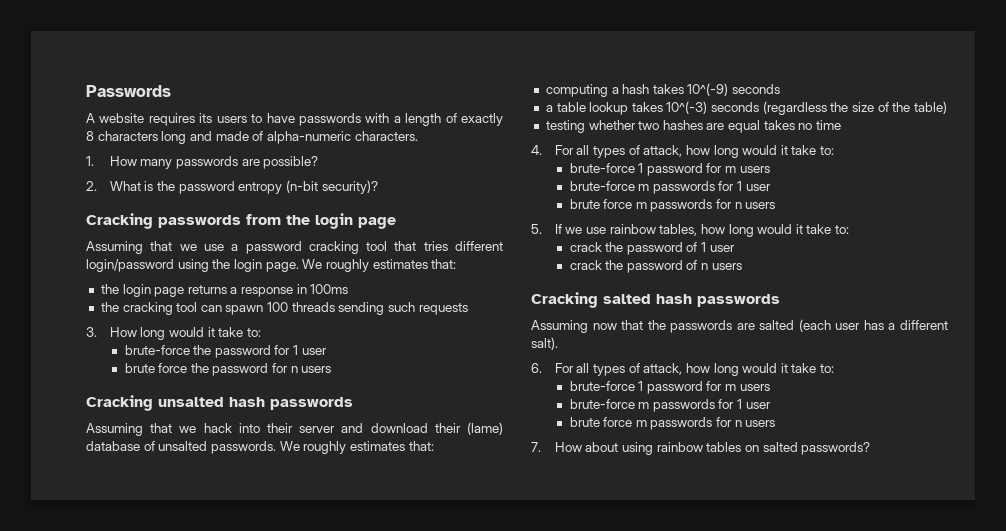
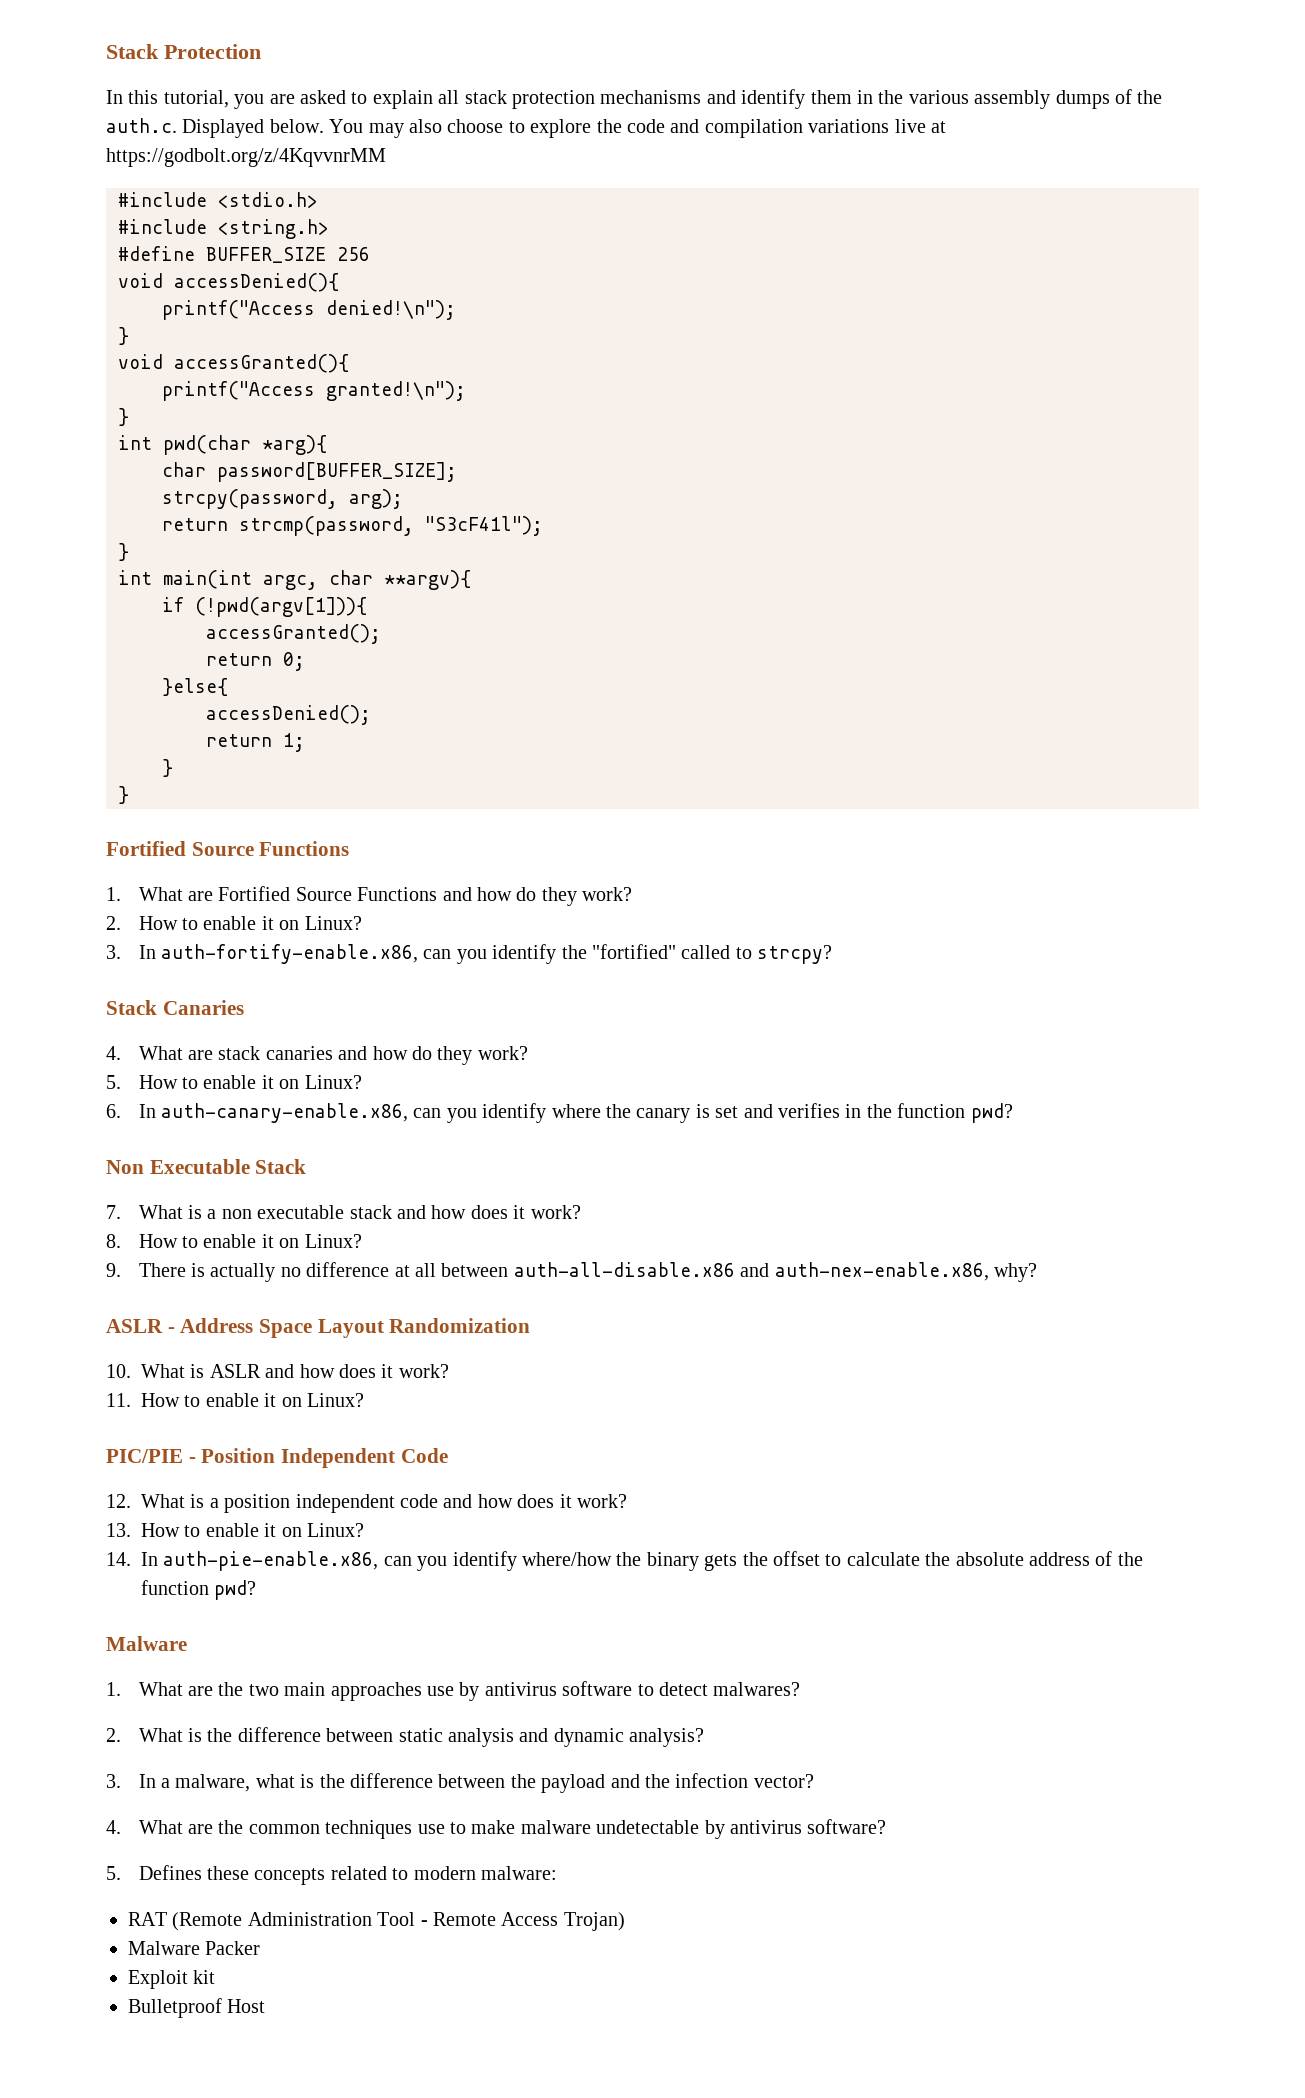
- Passwords
- A website requires its users to have passwords with a length of exactly 8 characters long and made of alpha-numeric characters.
- 1. How many passwords are possible?
- 2. What is the password entropy (n-bit security)?
- Cracking passwords from the login page
- Assuming that we use a password cracking tool that tries different login/password using the login page. We roughly estimates that:
- the login page returns a response in 100ms
- the cracking tool can spawn 100 threads sending such requests
- 3. How long would it take to:
- brute-force the password for 1 user
- brute force the password for n users
- Cracking unsalted hash passwords
- Assuming that we hack into their server and download their (lame) database of unsalted passwords. We roughly estimates that:
- computing a hash takes 10^(-9) seconds
- a table lookup takes 10^(-3) seconds (regardless the size of the table)
- testing whether two hashes are equal takes no time
- 4. For all types of attack, how long would it take to:
- brute-force 1 password for m users
- brute-force m passwords for 1 user
- brute force m passwords for n users
- 5. If we use rainbow tables, how long would it take to:
- crack the password of 1 user
- crack the password of n users
- Cracking salted hash passwords
- Assuming now that the passwords are salted (each user has a different salt).
- 6. For all types of attack, how long would it take to:
- brute-force 1 password for m users
- brute-force m passwords for 1 user
- brute force m passwords for n users
- 7. How about using rainbow tables on salted passwords?
+ Stack Protection
+ In this tutorial, you are asked to explain all stack protection mechanisms and identify them in the various assembly dumps of the auth.c. Displayed below. You may also choose to explore the code and compilation variations live at https://godbolt.org/z/4KqvvnrMM
+ #include <stdio.h>
+ #include <string.h>
+ #define BUFFER_SIZE 256
+ void accessDenied(){
+ printf("Access denied!\n");
+ }
+ void accessGranted(){
+ printf("Access granted!\n");
+ }
+ int pwd(char *arg){
+ char password[BUFFER_SIZE];
+ strcpy(password, arg);
+ return strcmp(password, "S3cF41l");
+ }
+ int main(int argc, char **argv){
+ if (!pwd(argv[1])){
+ accessGranted();
+ return 0;
+ }else{
+ accessDenied();
+ return 1;
+ }
+ }
+ Fortified Source Functions
+ 1. What are Fortified Source Functions and how do they work?
+ 2. How to enable it on Linux?
+ 3. In auth-fortify-enable.x86, can you identify the "fortified" called to strcpy?
+ Stack Canaries
+ 4. What are stack canaries and how do they work?
+ 5. How to enable it on Linux?
+ 6. In auth-canary-enable.x86, can you identify where the canary is set and verifies in the function pwd?
+ Non Executable Stack
+ 7. What is a non executable stack and how does it work?
+ 8. How to enable it on Linux?
+ 9. There is actually no difference at all between auth-all-disable.x86 and auth-nex-enable.x86, why?
+ ASLR - Address Space Layout Randomization
+ 10. What is ASLR and how does it work?
+ 11. How to enable it on Linux?
+ PIC/PIE - Position Independent Code
+ 12. What is a position independent code and how does it work?
+ 13. How to enable it on Linux?
+ 14. In auth-pie-enable.x86, can you identify where/how the binary gets the offset to calculate the absolute address of the function pwd?
+ Malware
+ 1. What are the two main approaches use by antivirus software to detect malwares?
+ 2. What is the difference between static analysis and dynamic analysis?
+ 3. In a malware, what is the difference between the payload and the infection vector?
+ 4. What are the common techniques use to make malware undetectable by antivirus software?
+ 5. Defines these concepts related to modern malware:
+ RAT (Remote Administration Tool - Remote Access Trojan)
+ Malware Packer
+ Exploit kit
+ Bulletproof Host

